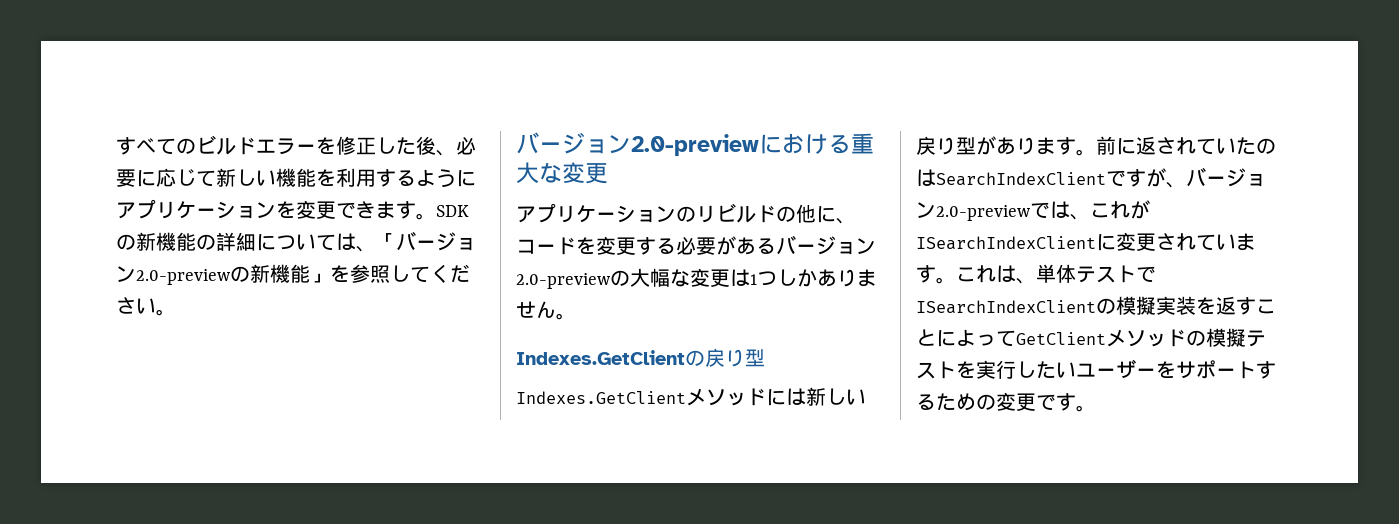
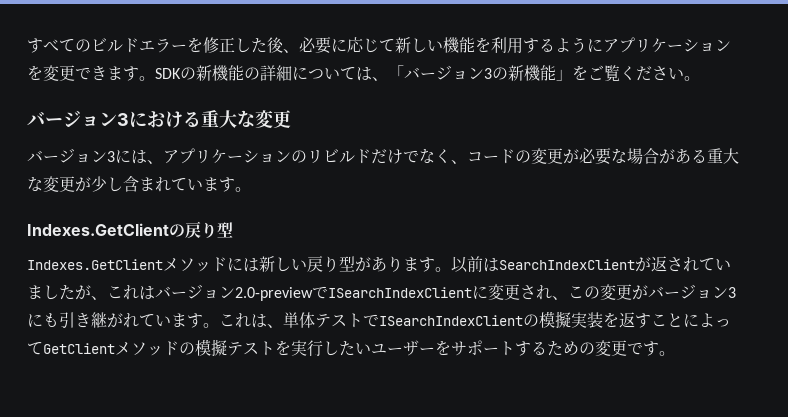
- SDKの新機能の詳細については、「バージョン2.0-previewの新機能」を参照してください。
+ SDKの新機能の詳細については、「バージョン3の新機能」をご覧ください。
- バージョン2.0-previewにおける重大な変更
+ バージョン3における重大な変更
- アプリケーションのリビルドの他に、コードを変更する必要があるバージョン2.0-previewの大幅な変更は1つしかありません。
+ バージョン3には、アプリケーションのリビルドだけでなく、コードの変更が必要な場合がある重大な変更が少し含まれています。
- 前に返されていたのはSearchIndexClientですが、バージョン2.0-previewでは、これがISearchIndexClientに変更されています。
+ 以前はSearchIndexClientが返されていましたが、これはバージョン2.0-previewでISearchIndexClientに変更され、この変更がバージョン3にも引き継がれています。

